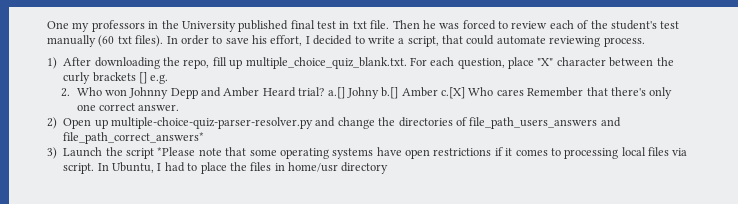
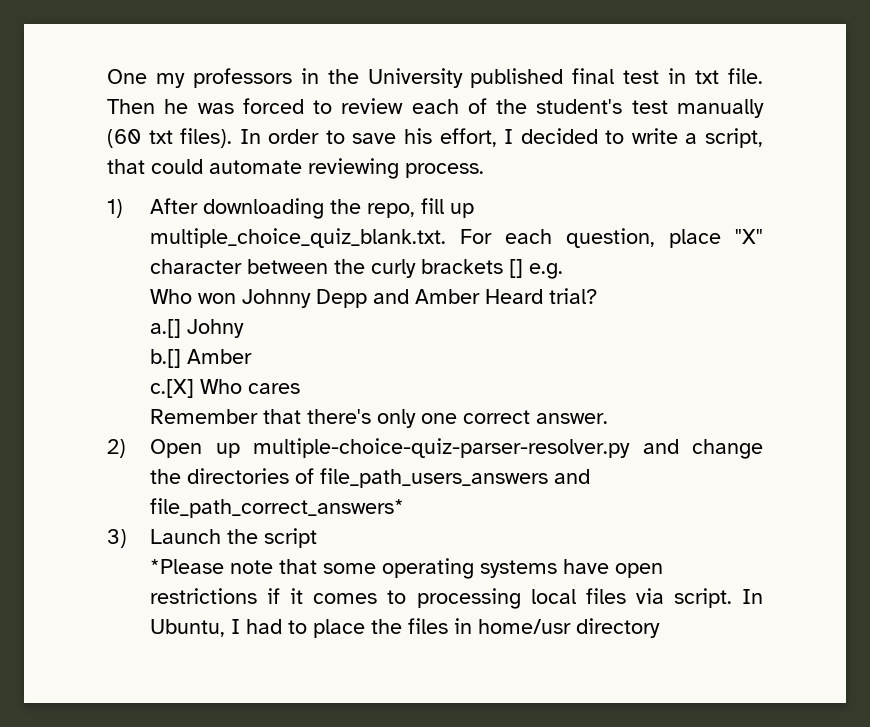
- 2. Who won Johnny Depp and Amber Heard trial? a.[] Johny b.[] Amber c.[X] Who cares Remember that there's only one correct answer.
+ Who won Johnny Depp and Amber Heard trial?
+ a.[] Johny
+ b.[] Amber
+ c.[X] Who cares
+ Remember that there's only one correct answer.
- 3) Launch the script *Please note that some operating systems have open restrictions if it comes to processing local files via script.
+ 3) Launch the script
+ *Please note that some operating systems have open restrictions if it comes to processing local files via script.

